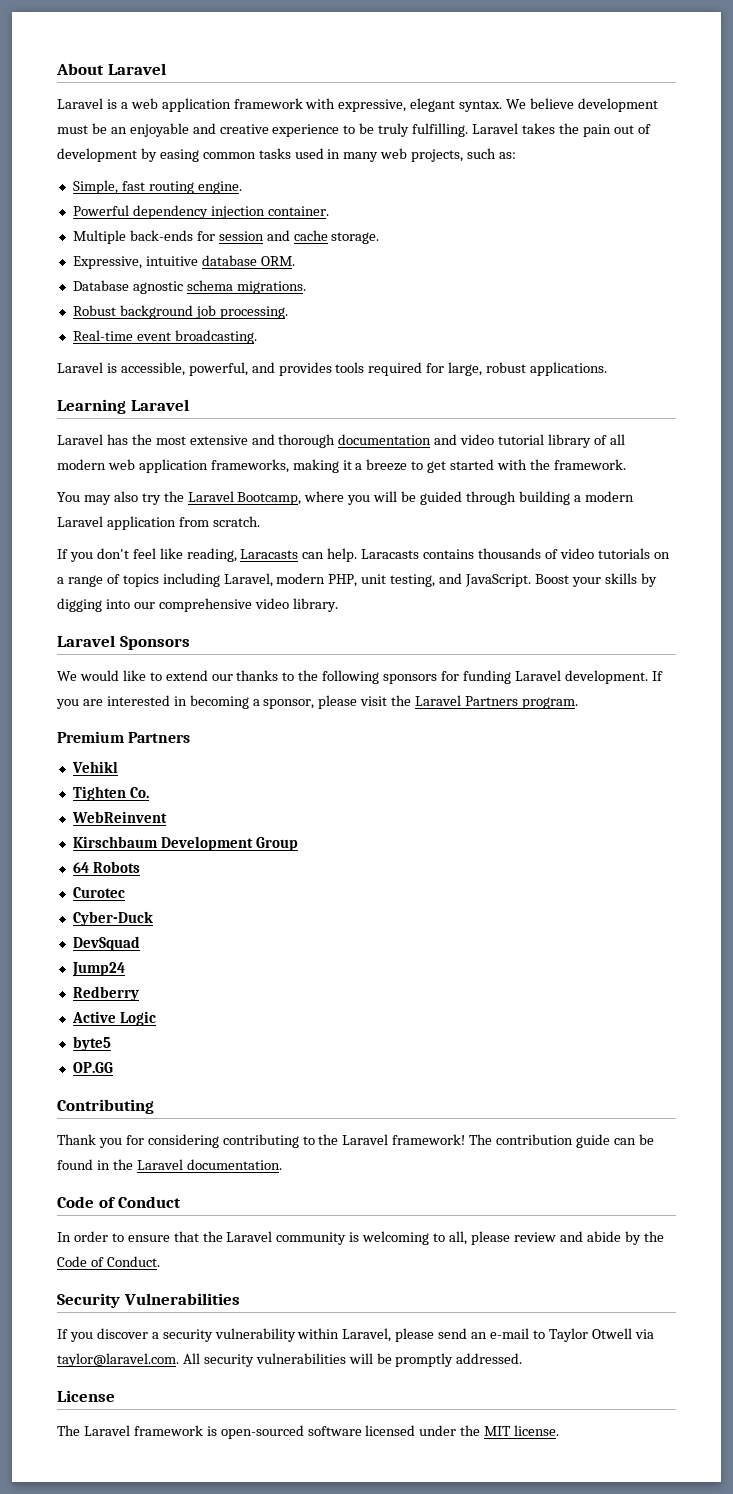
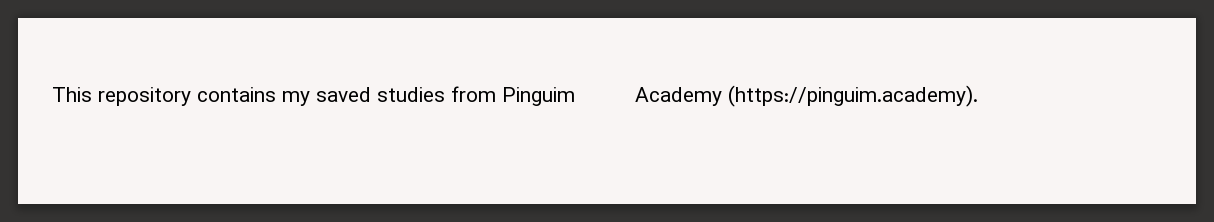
- About Laravel
- Laravel is a web application framework with expressive, elegant syntax. We believe development must be an enjoyable and creative experience to be truly fulfilling. Laravel takes the pain out of development by easing common tasks used in many web projects, such as:
- Simple, fast routing engine.
- Powerful dependency injection container.
- Multiple back-ends for session and cache storage.
- Expressive, intuitive database ORM.
- Database agnostic schema migrations.
- Robust background job processing.
- Real-time event broadcasting.
- Laravel is accessible, powerful, and provides tools required for large, robust applications.
- Learning Laravel
- Laravel has the most extensive and thorough documentation and video tutorial library of all modern web application frameworks, making it a breeze to get started with the framework.
- You may also try the Laravel Bootcamp, where you will be guided through building a modern Laravel application from scratch.
- If you don't feel like reading, Laracasts can help. Laracasts contains thousands of video tutorials on a range of topics including Laravel, modern PHP, unit testing, and JavaScript. Boost your skills by digging into our comprehensive video library.
- Laravel Sponsors
- We would like to extend our thanks to the following sponsors for funding Laravel development. If you are interested in becoming a sponsor, please visit the Laravel Partners program.
- Premium Partners
- Vehikl
- Tighten Co.
- WebReinvent
- Kirschbaum Development Group
- 64 Robots
- Curotec
- Cyber-Duck
- DevSquad
- Jump24
- Redberry
- Active Logic
- byte5
- OP.GG
- Contributing
- Thank you for considering contributing to the Laravel framework! The contribution guide can be found in the Laravel documentation.
- Code of Conduct
- In order to ensure that the Laravel community is welcoming to all, please review and abide by the Code of Conduct.
- Security Vulnerabilities
- If you discover a security vulnerability within Laravel, please send an e-mail to Taylor Otwell via taylor@laravel.com. All security vulnerabilities will be promptly addressed.
- License
- The Laravel framework is open-sourced software licensed under the MIT license.
+ This repository contains my saved studies from Pinguim Academy (https://pinguim.academy).

